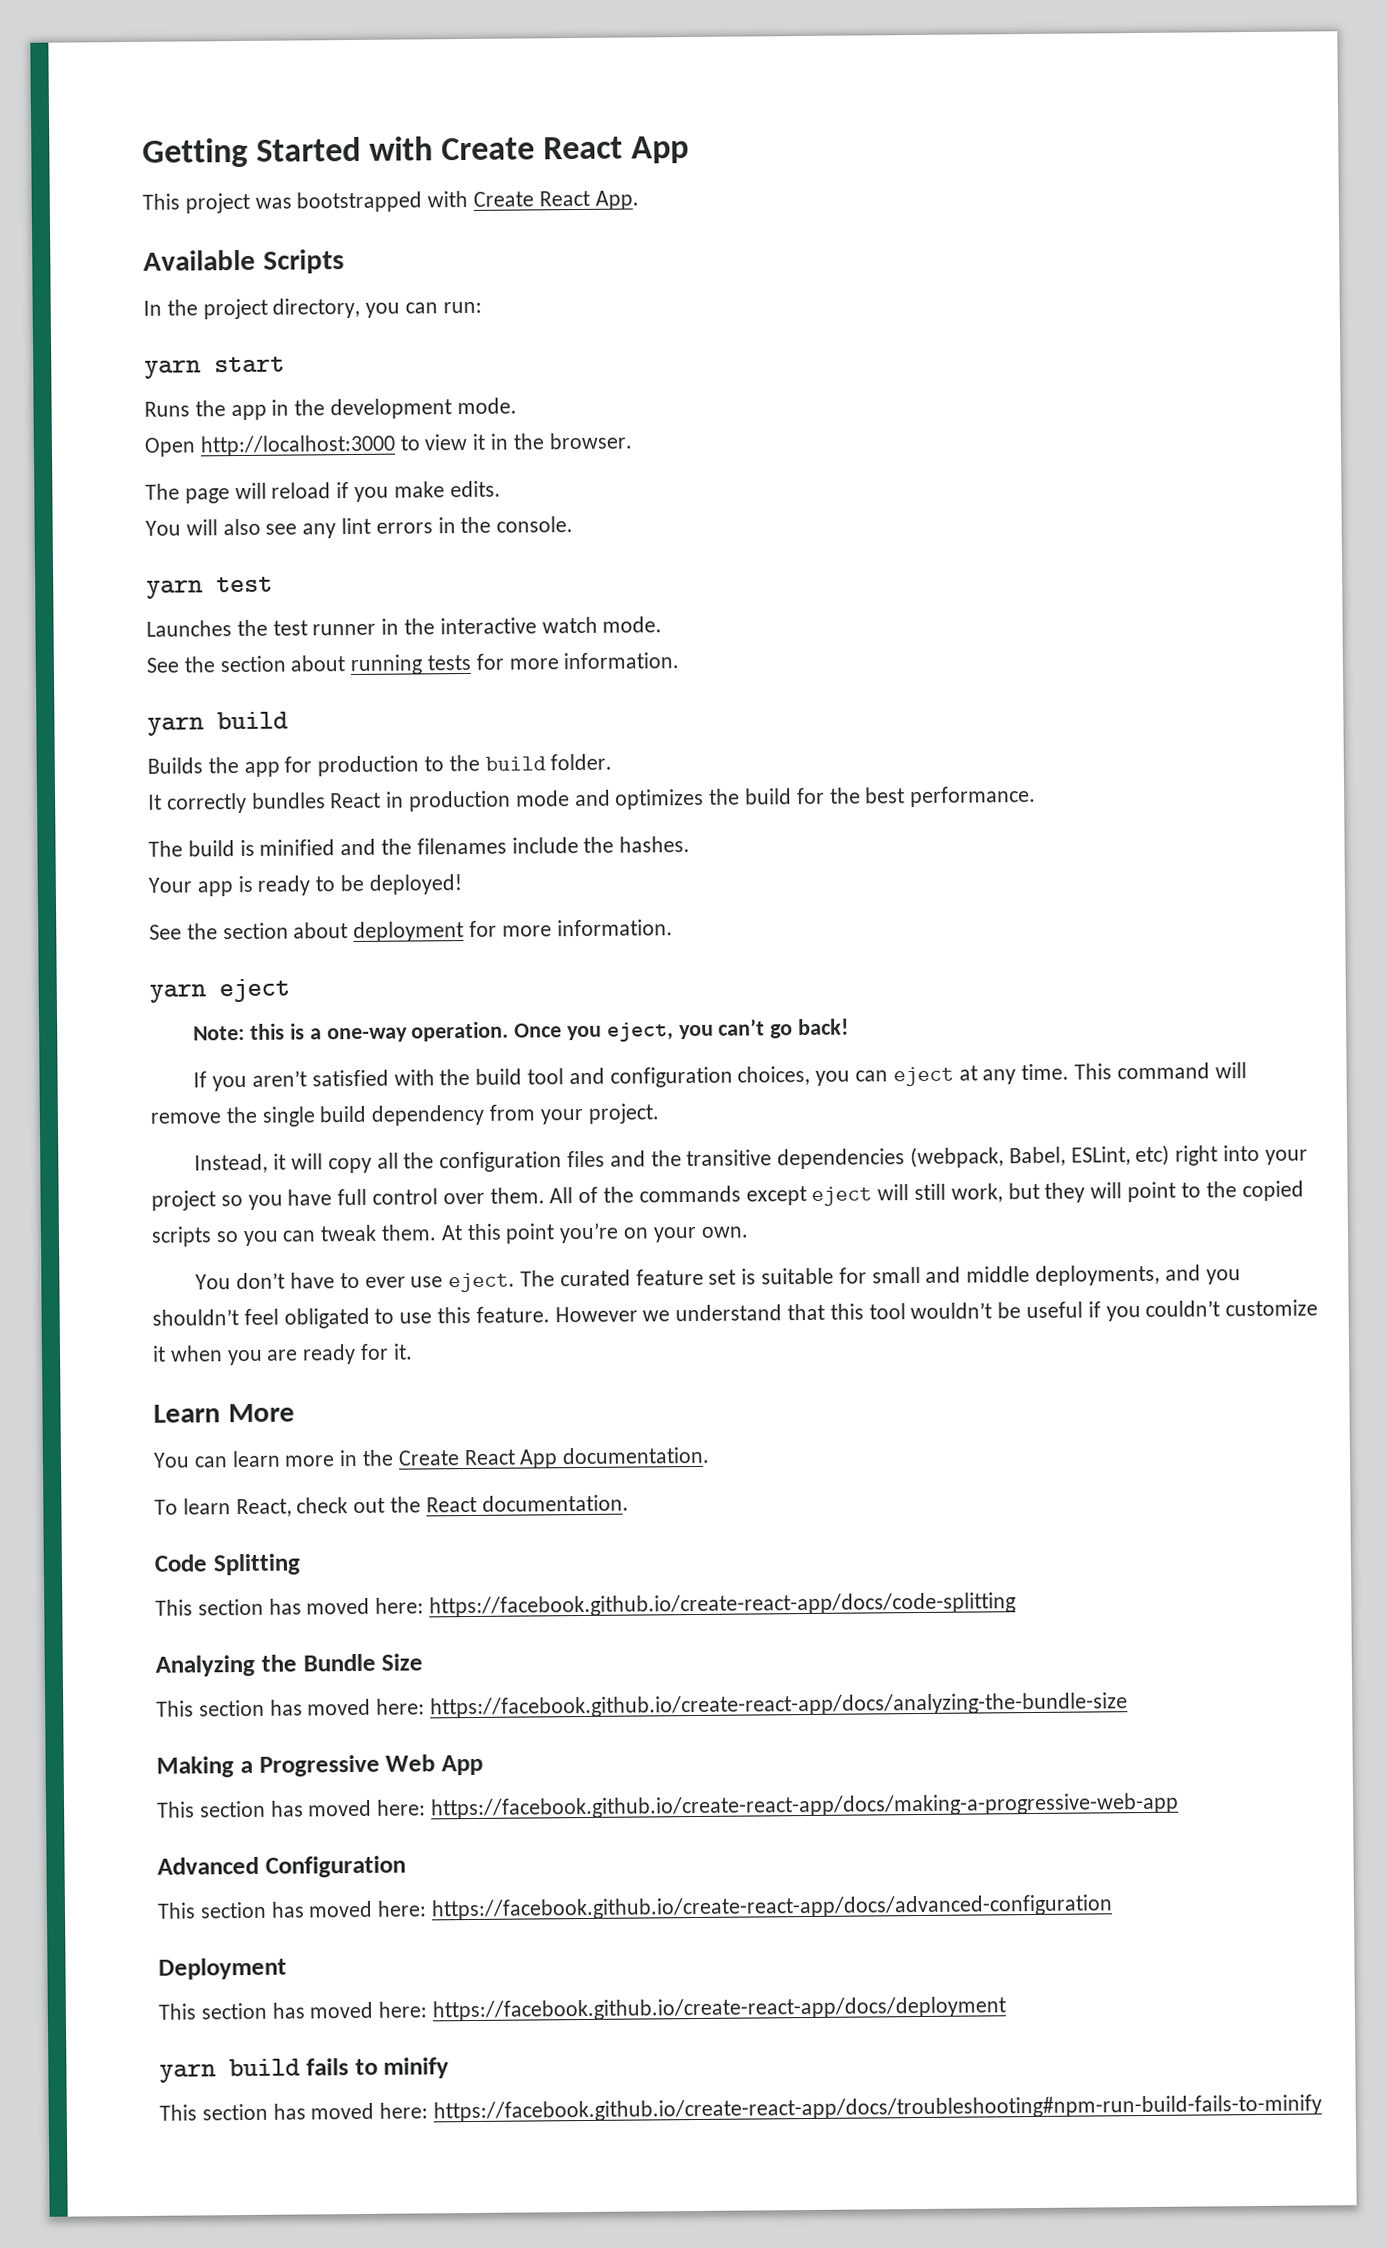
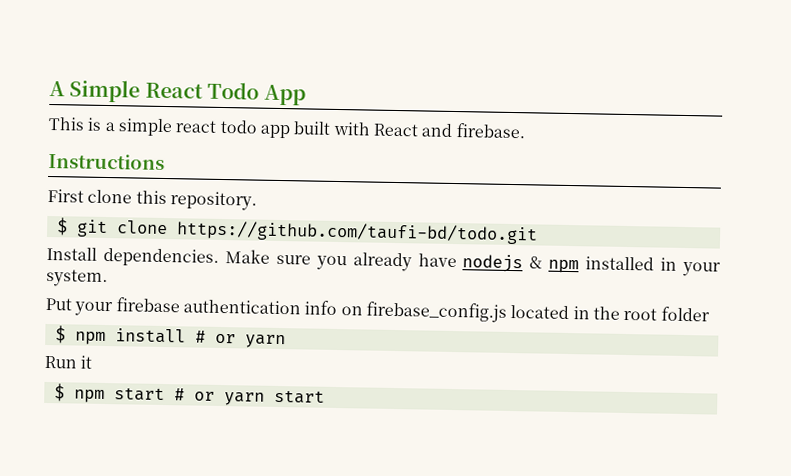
- Getting Started with Create React App
- This project was bootstrapped with Create React App.
- Available Scripts
- In the project directory, you can run:
- yarn start
- Runs the app in the development mode.
- Open http://localhost:3000 to view it in the browser.
- The page will reload if you make edits.
- You will also see any lint errors in the console.
- yarn test
- Launches the test runner in the interactive watch mode.
- See the section about running tests for more information.
- yarn build
- Builds the app for production to the build folder.
- It correctly bundles React in production mode and optimizes the build for the best performance.
- The build is minified and the filenames include the hashes.
- Your app is ready to be deployed!
- See the section about deployment for more information.
- yarn eject
- Note: this is a one-way operation. Once you eject, you can’t go back!
- If you aren’t satisfied with the build tool and configuration choices, you can eject at any time. This command will remove the single build dependency from your project.
- Instead, it will copy all the configuration files and the transitive dependencies (webpack, Babel, ESLint, etc) right into your project so you have full control over them. All of the commands except eject will still work, but they will point to the copied scripts so you can tweak them. At this point you’re on your own.
- You don’t have to ever use eject. The curated feature set is suitable for small and middle deployments, and you shouldn’t feel obligated to use this feature. However we understand that this tool wouldn’t be useful if you couldn’t customize it when you are ready for it.
- Learn More
- You can learn more in the Create React App documentation.
- To learn React, check out the React documentation.
- Code Splitting
- This section has moved here: https://facebook.github.io/create-react-app/docs/code-splitting
- Analyzing the Bundle Size
- This section has moved here: https://facebook.github.io/create-react-app/docs/analyzing-the-bundle-size
- Making a Progressive Web App
- This section has moved here: https://facebook.github.io/create-react-app/docs/making-a-progressive-web-app
- Advanced Configuration
- This section has moved here: https://facebook.github.io/create-react-app/docs/advanced-configuration
- Deployment
- This section has moved here: https://facebook.github.io/create-react-app/docs/deployment
- yarn build fails to minify
- This section has moved here: https://facebook.github.io/create-react-app/docs/troubleshooting#npm-run-build-fails-to-minify
+ A Simple React Todo App
+ This is a simple react todo app built with React and firebase.
+ Instructions
+ First clone this repository.
+ $ git clone https://github.com/taufi-bd/todo.git
+ Install dependencies. Make sure you already have nodejs & npm installed in your system.
+ Put your firebase authentication info on firebase_config.js located in the root folder
+ $ npm install # or yarn
+ Run it
+ $ npm start # or yarn start

